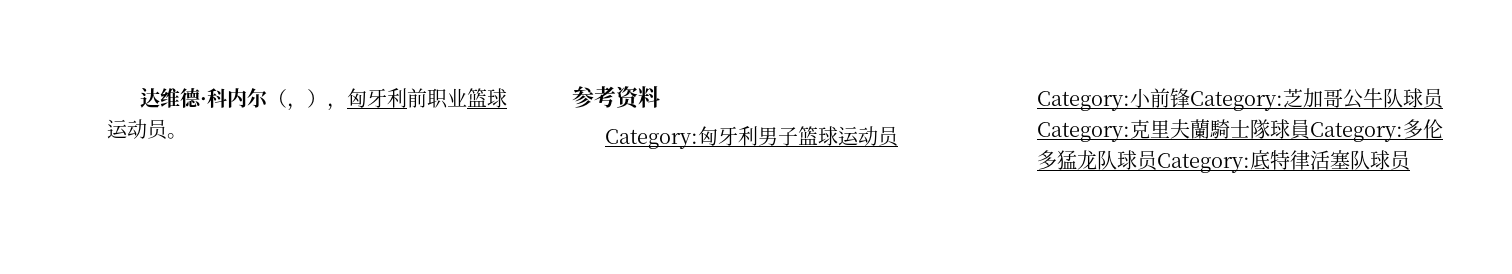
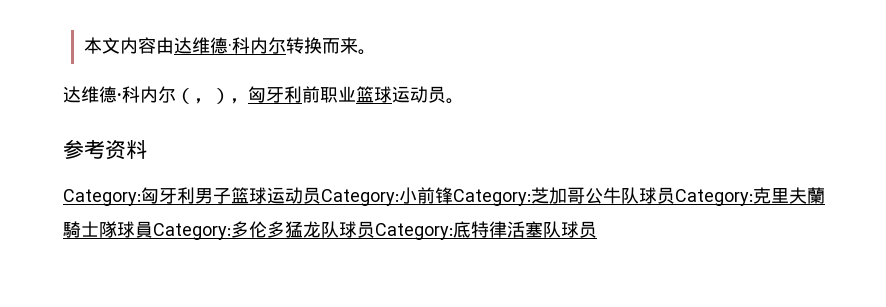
+ 本文内容由达维德·科内尔转换而来。

